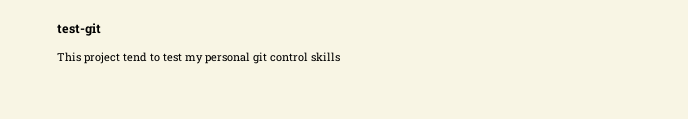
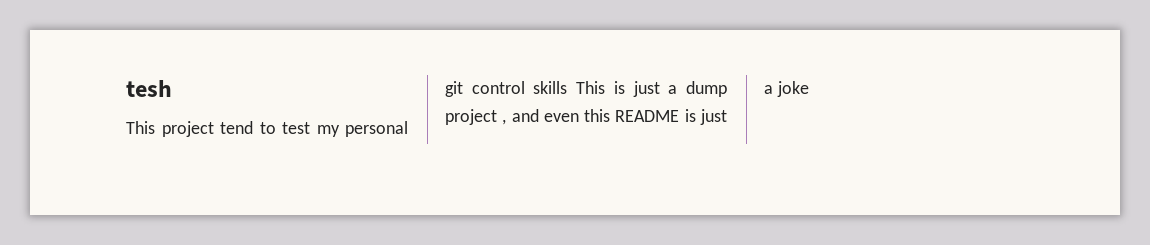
- test-git
+ tesh
- This project tend to test my personal git control skills
+ This project tend to test my personal git control skills This is just a dump project , and even this README is just a joke

